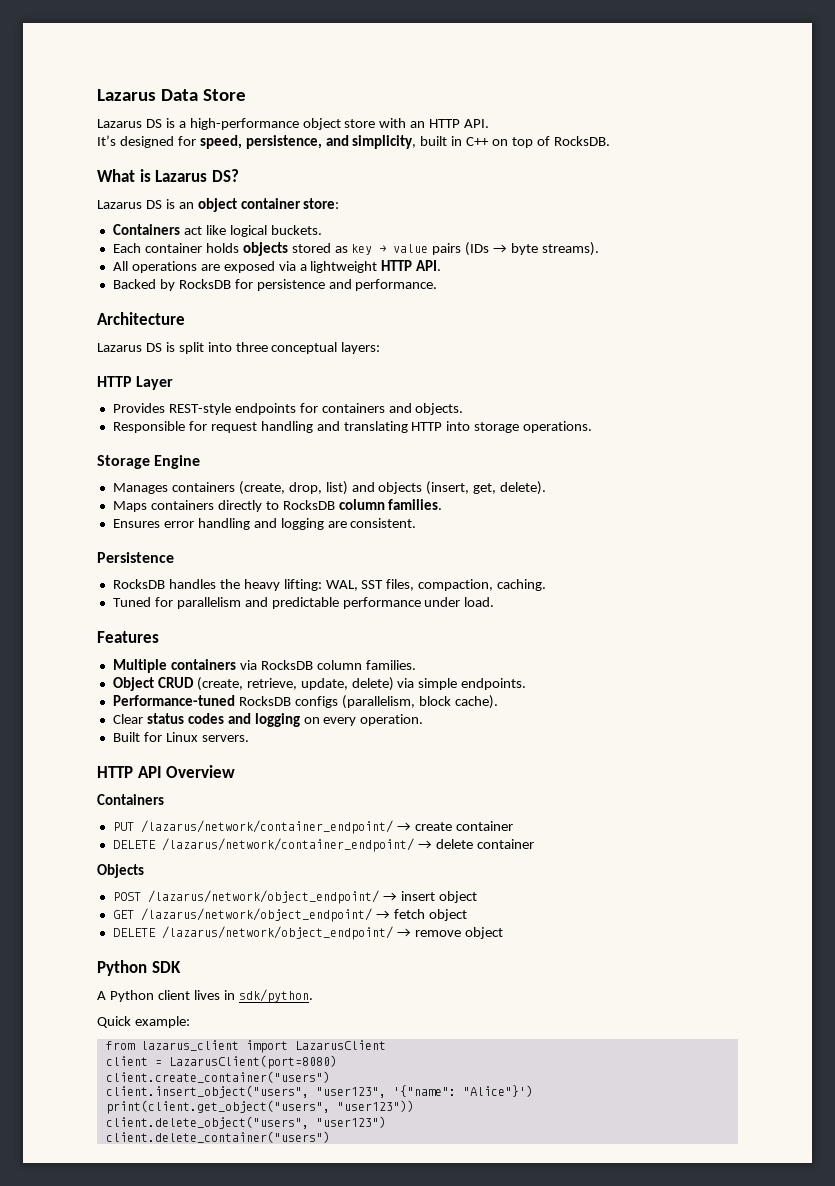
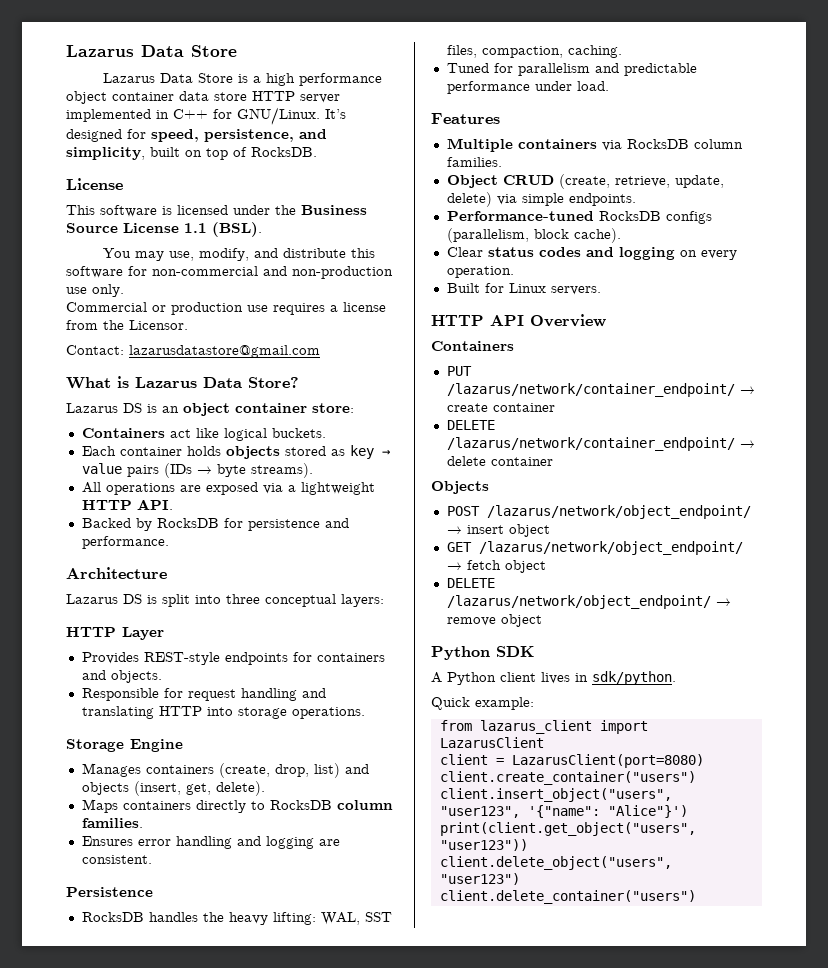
- Lazarus DS is a high-performance object store with an HTTP API.
- It’s designed for speed, persistence, and simplicity, built in C++ on top of RocksDB.
+ Lazarus Data Store is a high performance object container data store HTTP server implemented in C++ for GNU/Linux. It’s designed for speed, persistence, and simplicity, built on top of RocksDB.
+ License
+ This software is licensed under the Business Source License 1.1 (BSL).
+ You may use, modify, and distribute this software for non-commercial and non-production use only.
+ Commercial or production use requires a license from the Licensor.
+ Contact: lazarusdatastore@gmail.com
- What is Lazarus DS?
+ What is Lazarus Data Store?

